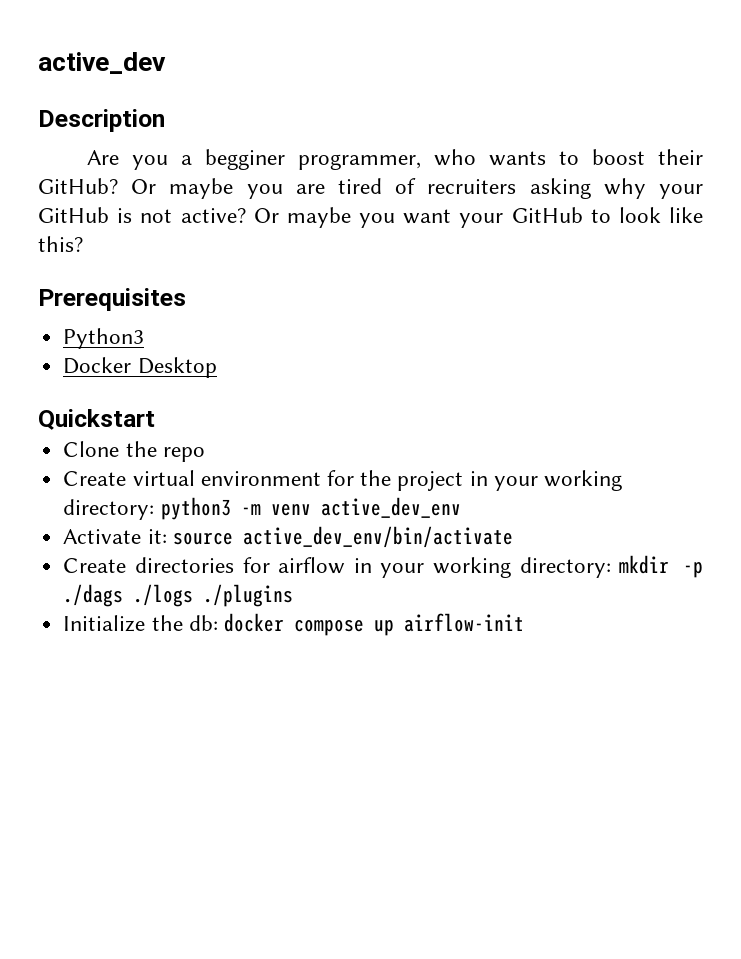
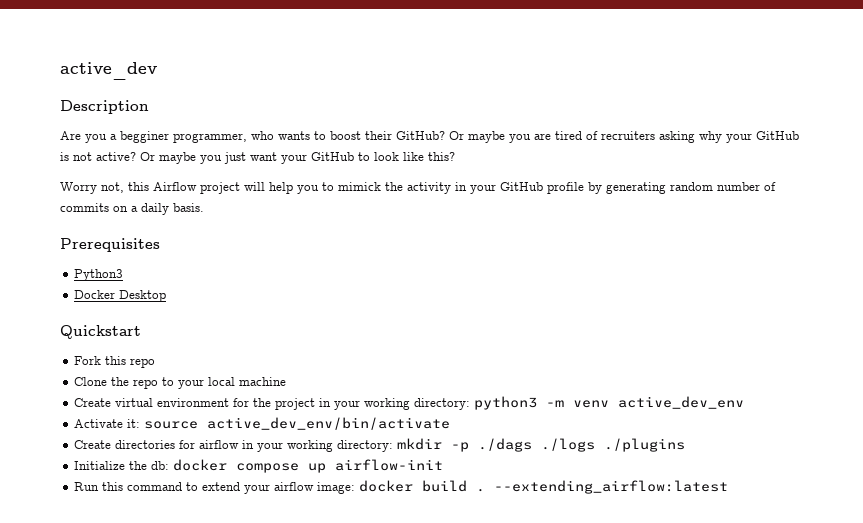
- Or maybe you want your GitHub to look like this?
+ Or maybe you just want your GitHub to look like this?
+ Worry not, this Airflow project will help you to mimick the activity in your GitHub profile by generating random number of commits on a daily basis.
+ Fork this repo
- Clone the repo
+ Clone the repo to your local machine
+ Run this command to extend your airflow image: docker build . --extending_airflow:latest

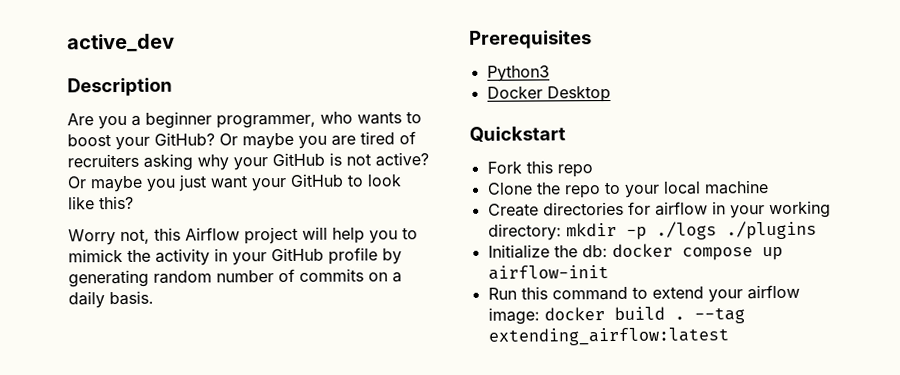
- Are you a begginer programmer, who wants to boost their GitHub?
+ Are you a beginner programmer, who wants to boost your GitHub?
- Create virtual environment for the project in your working directory: python3 -m venv active_dev_env
- Activate it: source active_dev_env/bin/activate
- Create directories for airflow in your working directory: mkdir -p ./dags ./logs ./plugins
+ Create directories for airflow in your working directory: mkdir -p ./logs ./plugins
- --extending_airflow:latest
+ --tag extending_airflow:latest

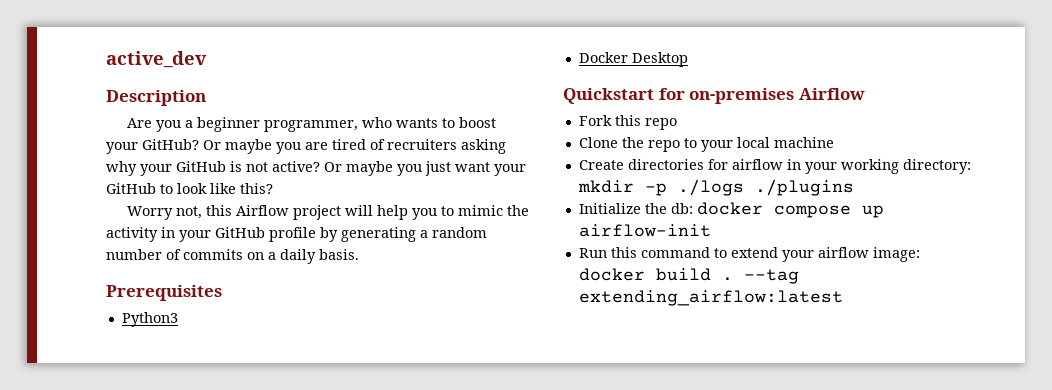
- Worry not, this Airflow project will help you to mimick the activity in your GitHub profile by generating random number of commits on a daily basis.
+ Worry not, this Airflow project will help you to mimic the activity in your GitHub profile by generating a random number of commits on a daily basis.
- Quickstart
+ Quickstart for on-premises Airflow

